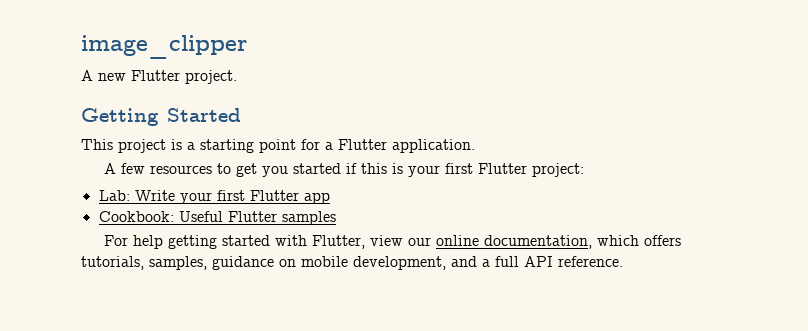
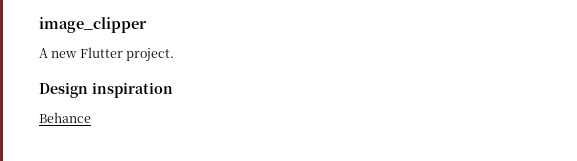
- Getting Started
- This project is a starting point for a Flutter application.
- A few resources to get you started if this is your first Flutter project:
- Lab: Write your first Flutter app
- Cookbook: Useful Flutter samples
- For help getting started with Flutter, view our online documentation, which offers tutorials, samples, guidance on mobile development, and a full API reference.
+ Design inspiration
+ Behance

